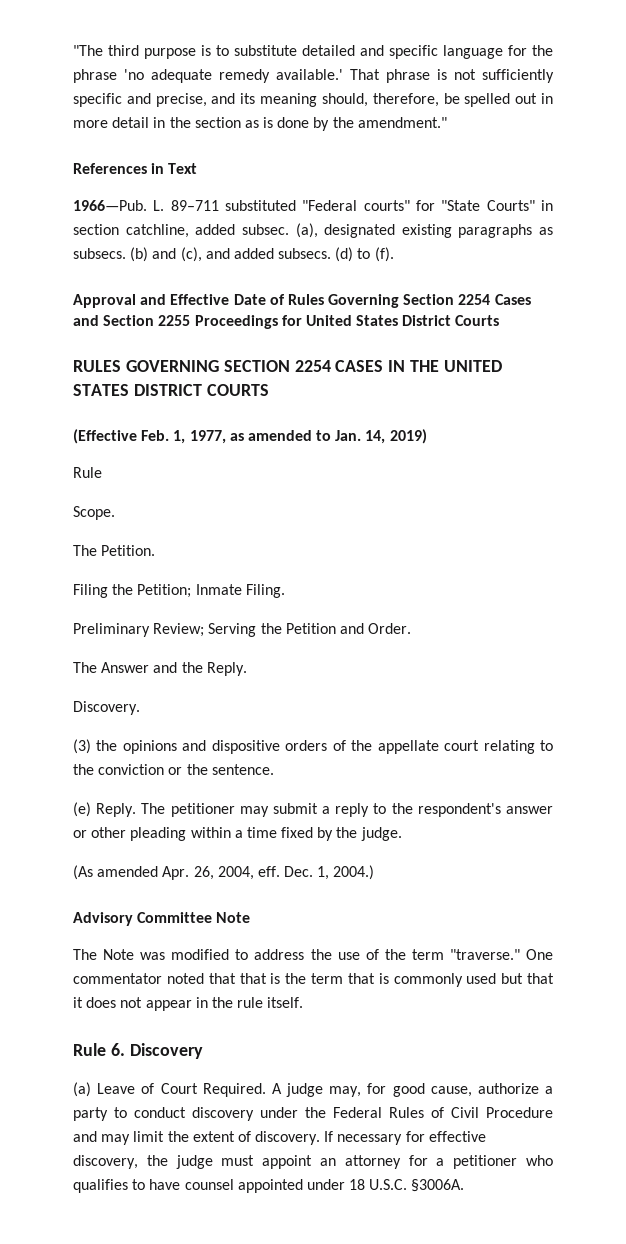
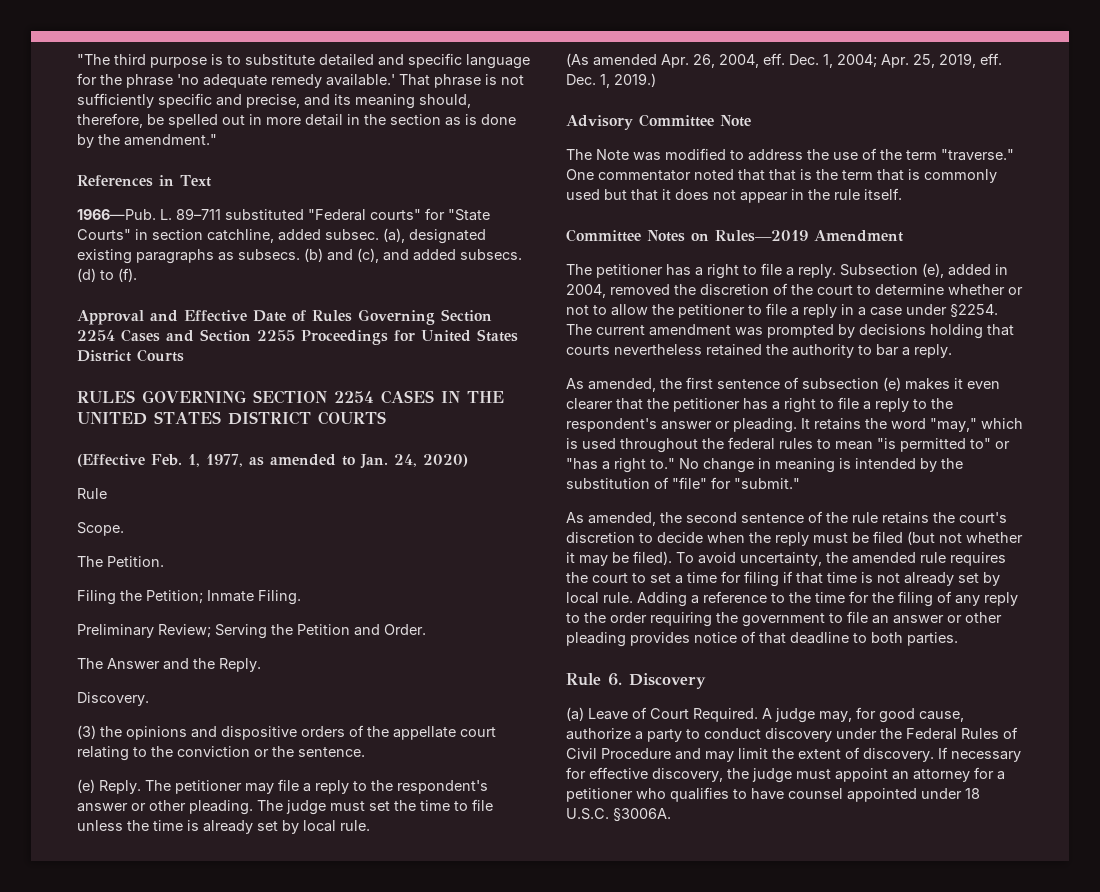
- (Effective Feb. 1, 1977, as amended to Jan. 14, 2019)
+ (Effective Feb. 1, 1977, as amended to Jan. 24, 2020)
- The petitioner may submit a reply to the respondent's answer or other pleading within a time fixed by the judge.
+ The petitioner may file a reply to the respondent's answer or other pleading. The judge must set the time to file unless the time is already set by local rule.
- Dec. 1, 2004.)
+ Dec. 1, 2004; Apr. 25, 2019, eff. Dec. 1, 2019.)
+ Committee Notes on Rules—2019 Amendment
+ The petitioner has a right to file a reply. Subsection (e), added in 2004, removed the discretion of the court to determine whether or not to allow the petitioner to file a reply in a case under §2254. The current amendment was prompted by decisions holding that courts nevertheless retained the authority to bar a reply.
+ As amended, the first sentence of subsection (e) makes it even clearer that the petitioner has a right to file a reply to the respondent's answer or pleading. It retains the word "may," which is used throughout the federal rules to mean "is permitted to" or "has a right to." No change in meaning is intended by the substitution of "file" for "submit."
+ As amended, the second sentence of the rule retains the court's discretion to decide when the reply must be filed (but not whether it may be filed). To avoid uncertainty, the amended rule requires the court to set a time for filing if that time is not already set by local rule. Adding a reference to the time for the filing of any reply to the order requiring the government to file an answer or other pleading provides notice of that deadline to both parties.

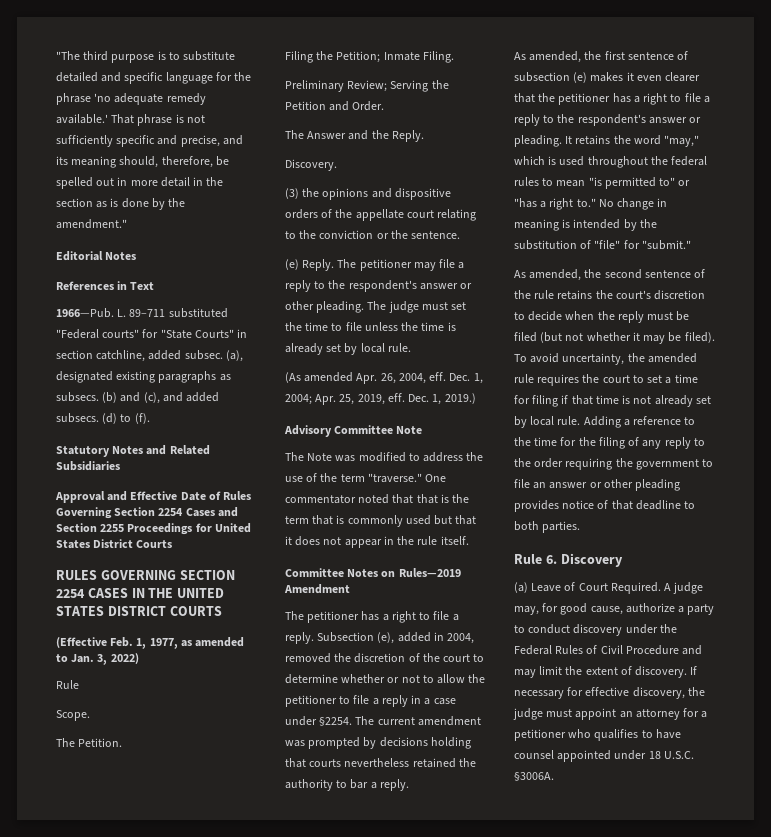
+ Editorial Notes
+ Statutory Notes and Related Subsidiaries
- (Effective Feb. 1, 1977, as amended to Jan. 24, 2020)
+ (Effective Feb. 1, 1977, as amended to Jan. 3, 2022)

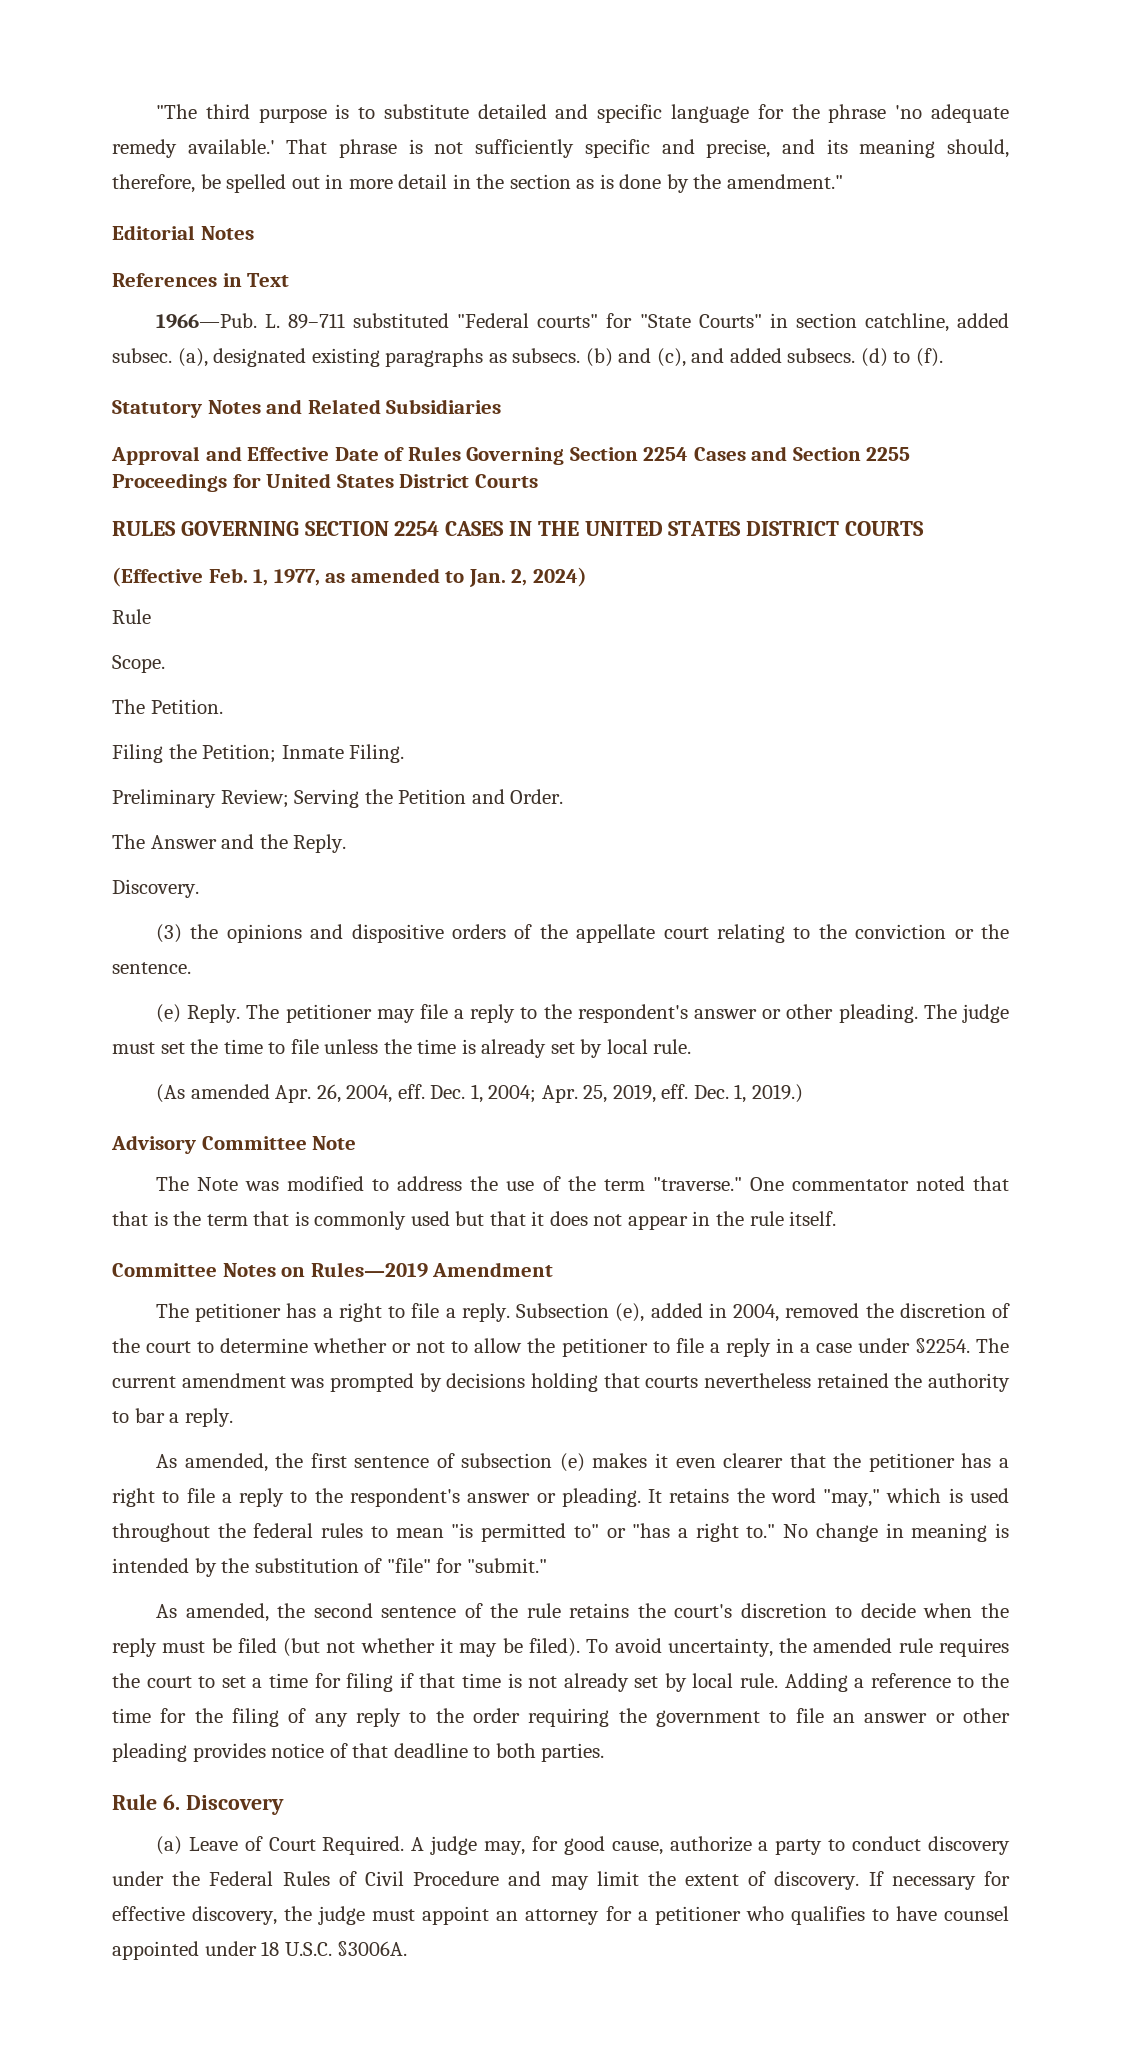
- (Effective Feb. 1, 1977, as amended to Jan. 3, 2022)
+ (Effective Feb. 1, 1977, as amended to Jan. 2, 2024)

